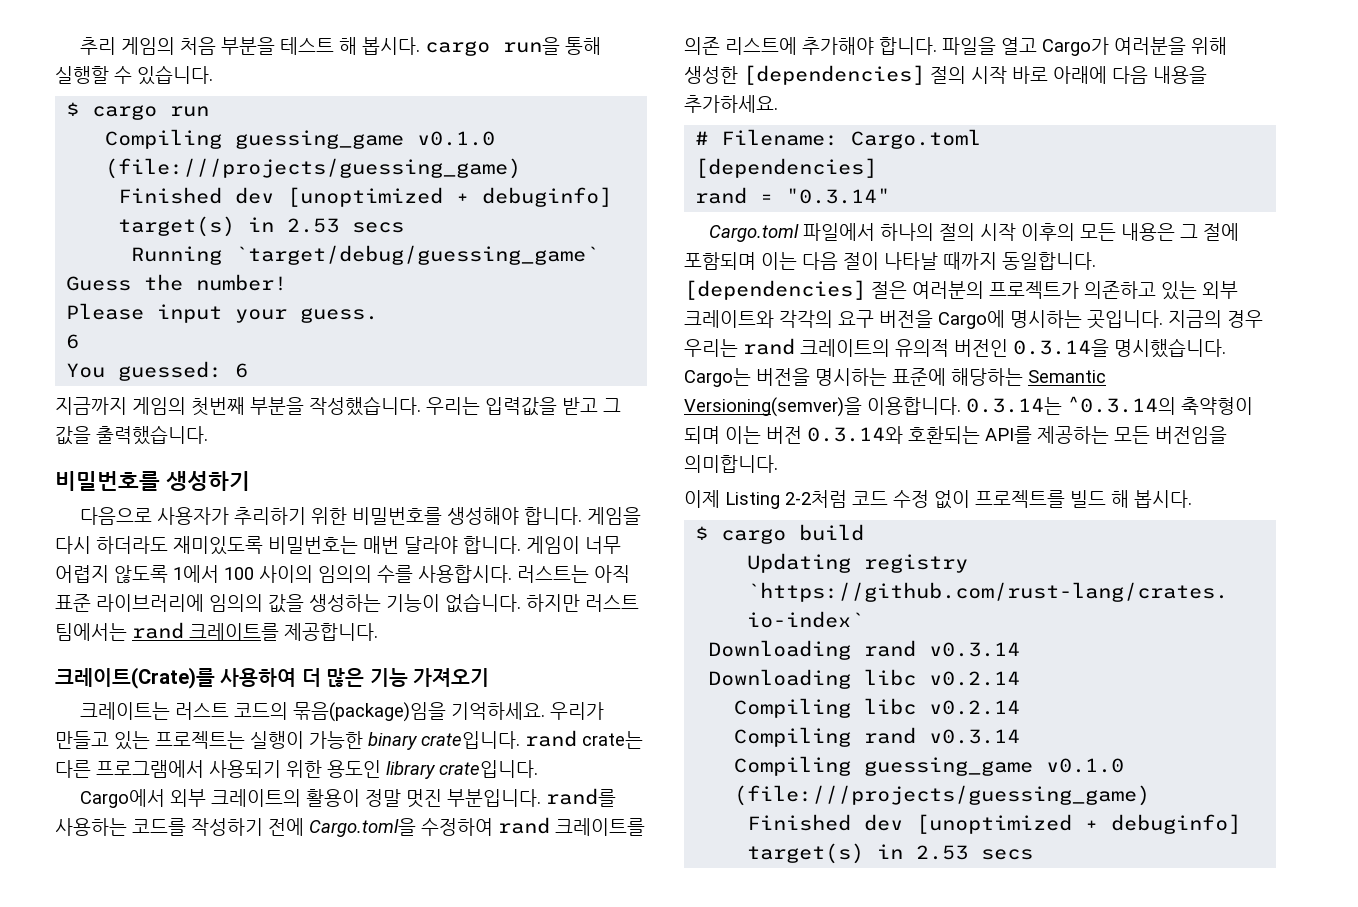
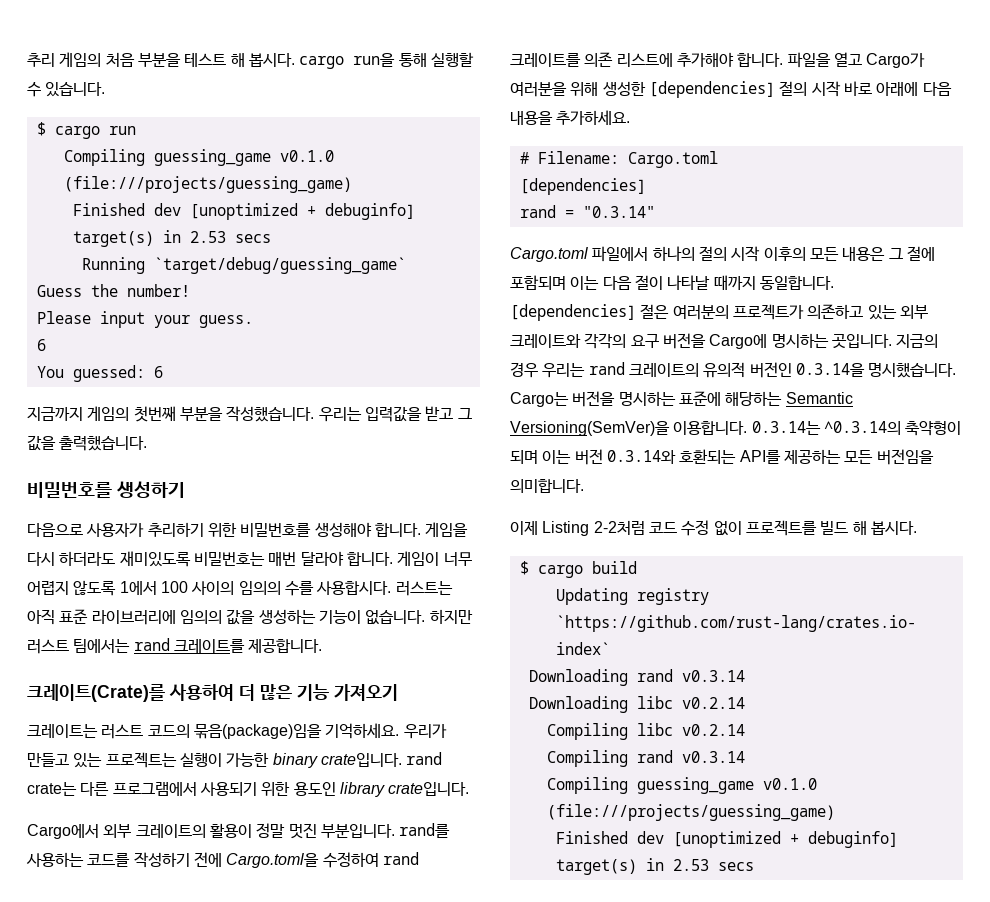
- Cargo는 버전을 명시하는 표준에 해당하는 Semantic Versioning(semver)을 이용합니다.
+ Cargo는 버전을 명시하는 표준에 해당하는 Semantic Versioning(SemVer)을 이용합니다.

